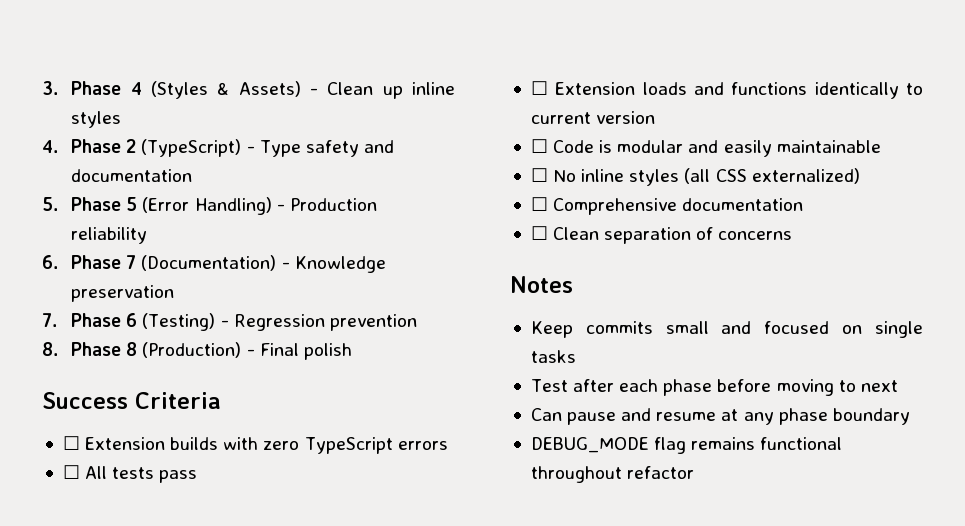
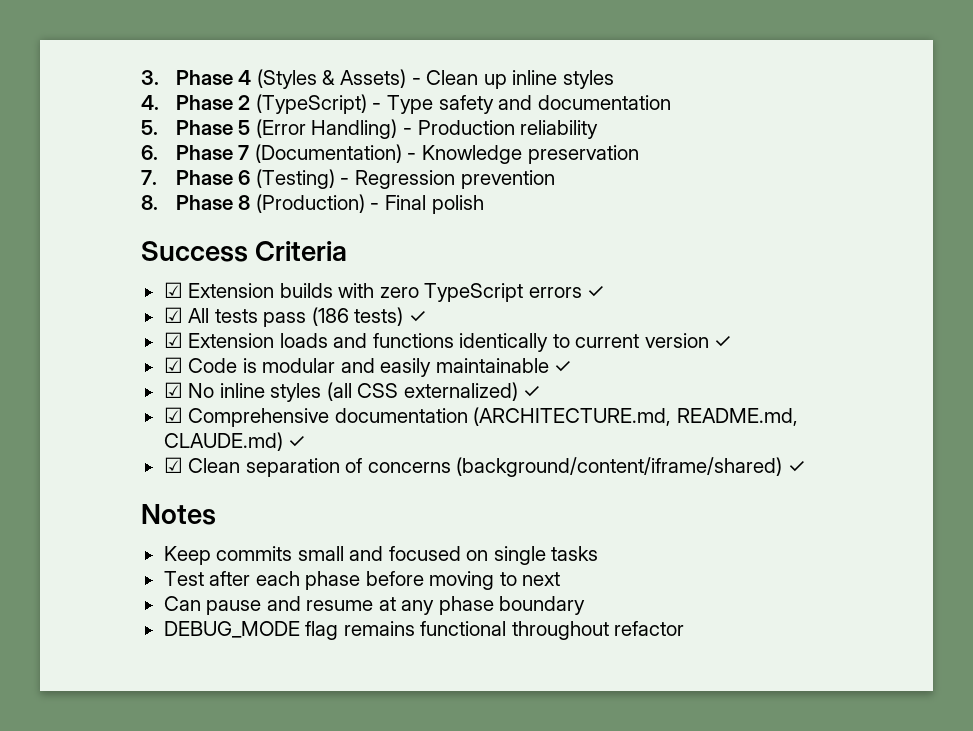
- ☐ Extension builds with zero TypeScript errors
- ☐ All tests pass
- ☐ Extension loads and functions identically to current version
- ☐ Code is modular and easily maintainable
- ☐ No inline styles (all CSS externalized)
- ☐ Comprehensive documentation
- ☐ Clean separation of concerns
+ ☑ Extension builds with zero TypeScript errors ✓
+ ☑ All tests pass (186 tests) ✓
+ ☑ Extension loads and functions identically to current version ✓
+ ☑ Code is modular and easily maintainable ✓
+ ☑ No inline styles (all CSS externalized) ✓
+ ☑ Comprehensive documentation (ARCHITECTURE.md, README.md, CLAUDE.md) ✓
+ ☑ Clean separation of concerns (background/content/iframe/shared) ✓

